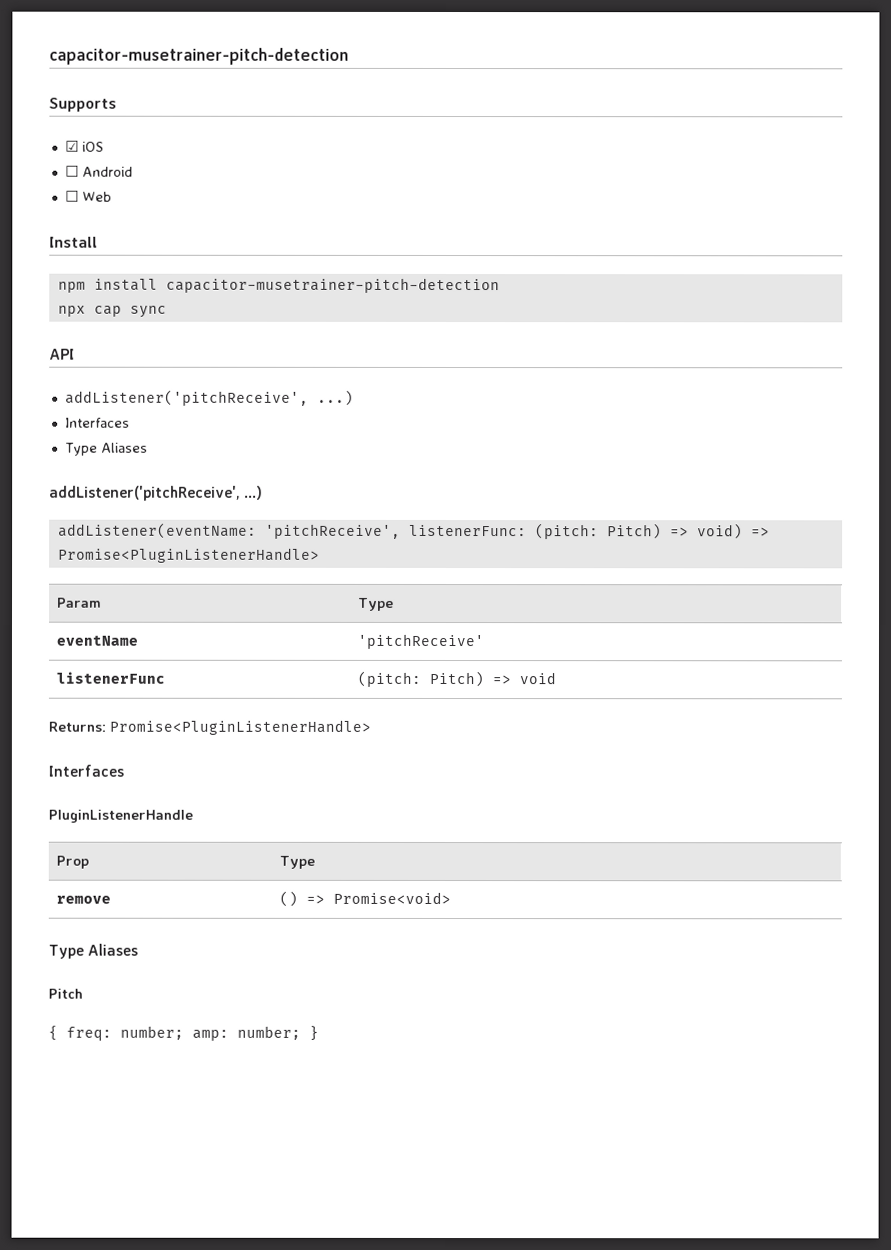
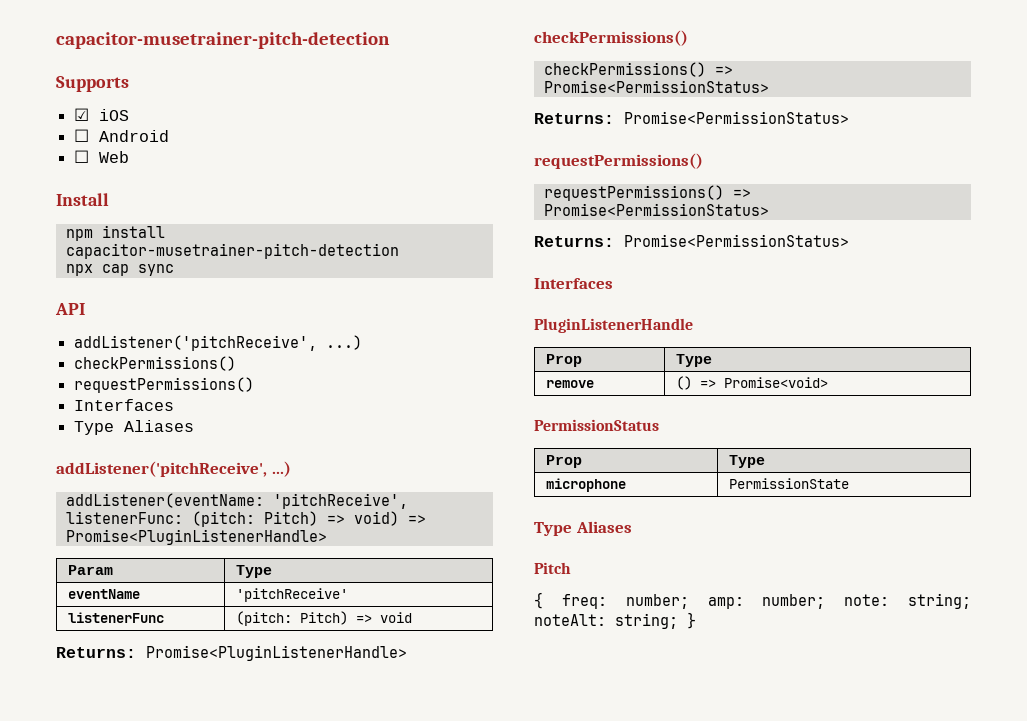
  API
  addListener('pitchReceive', ...)
+ checkPermissions()
+ requestPermissions()
  Returns: Promise<PluginListenerHandle>
+ checkPermissions()
+ checkPermissions() => Promise<PermissionStatus>
+ Returns: Promise<PermissionStatus>
+ requestPermissions()
+ requestPermissions() => Promise<PermissionStatus>
+ Returns: Promise<PermissionStatus>
+ PermissionStatus
+ Prop | Type
+ microphone | PermissionState
- { freq: number; amp: number; }
+ { freq: number; amp: number; note: string; noteAlt: string; }

